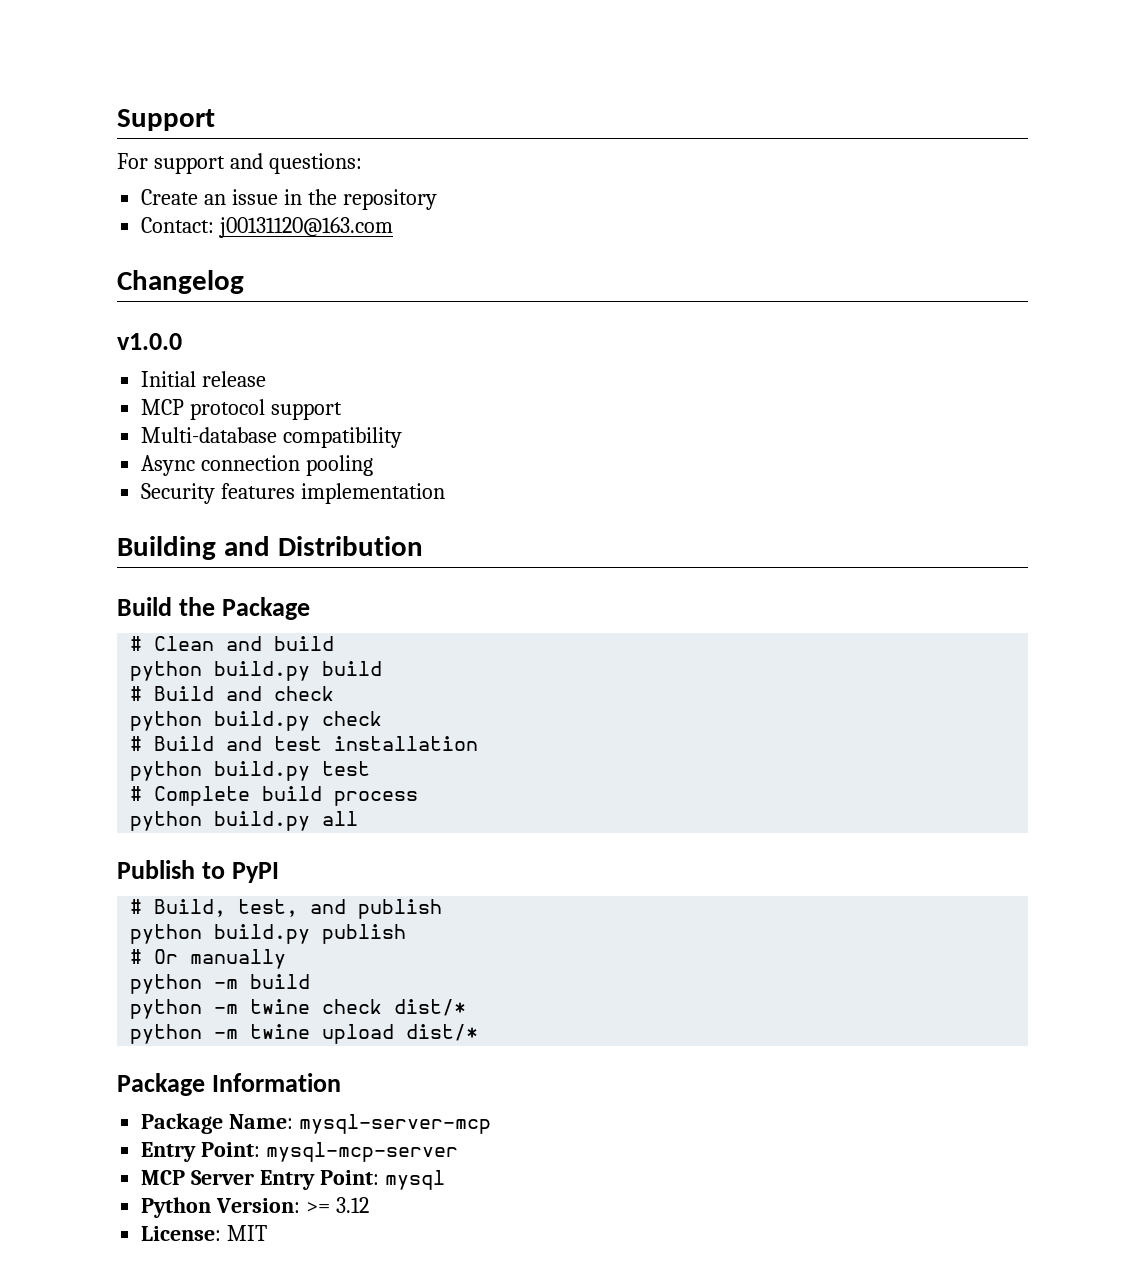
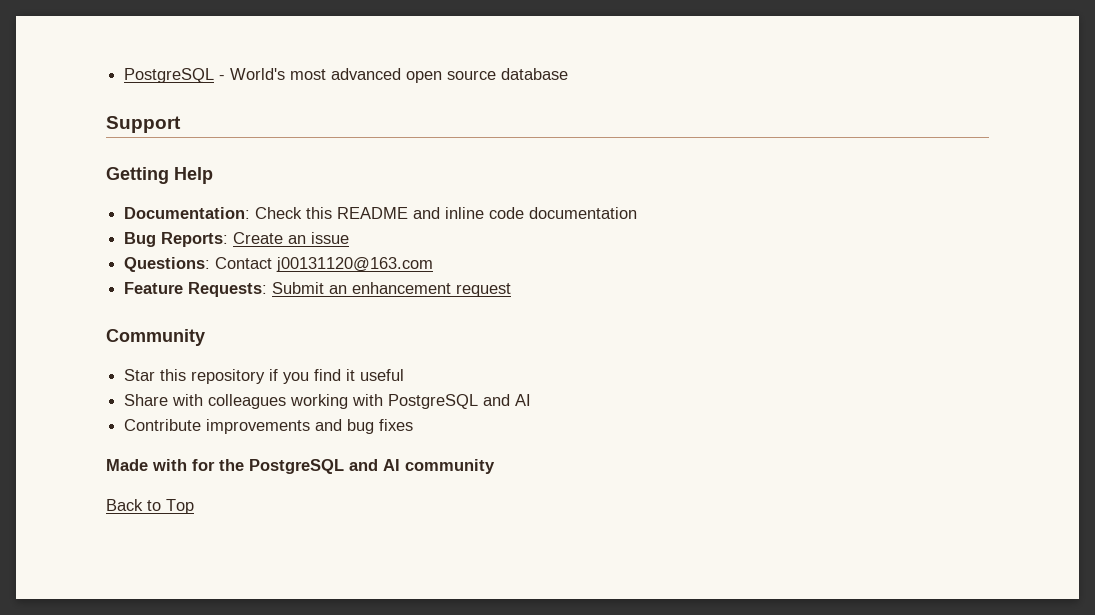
+ PostgreSQL - World's most advanced open source database
  Support
- For support and questions:
- Create an issue in the repository
- Contact: j00131120@163.com
- Changelog
- v1.0.0
- Initial release
- MCP protocol support
- Multi-database compatibility
- Async connection pooling
- Security features implementation
- Building and Distribution
- Build the Package
- # Clean and build
- python build.py build
- # Build and check
- python build.py check
- # Build and test installation
- python build.py test
- # Complete build process
- python build.py all
- Publish to PyPI
- # Build, test, and publish
- python build.py publish
- # Or manually
- python -m build
- python -m twine check dist/*
- python -m twine upload dist/*
- Package Information
- Package Name: mysql-server-mcp
- Entry Point: mysql-mcp-server
- MCP Server Entry Point: mysql
- Python Version: >= 3.12
- License: MIT
+ Getting Help
+ Documentation: Check this README and inline code documentation
+ Bug Reports: Create an issue
+ Questions: Contact j00131120@163.com
+ Feature Requests: Submit an enhancement request
+ Community
+ Star this repository if you find it useful
+ Share with colleagues working with PostgreSQL and AI
+ Contribute improvements and bug fixes
+ Made with for the PostgreSQL and AI community
+ Back to Top

